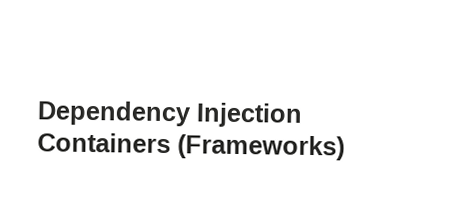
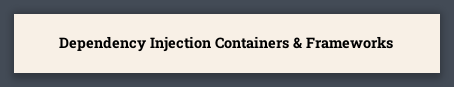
- Dependency Injection Containers (Frameworks)
+ Dependency Injection Containers & Frameworks

